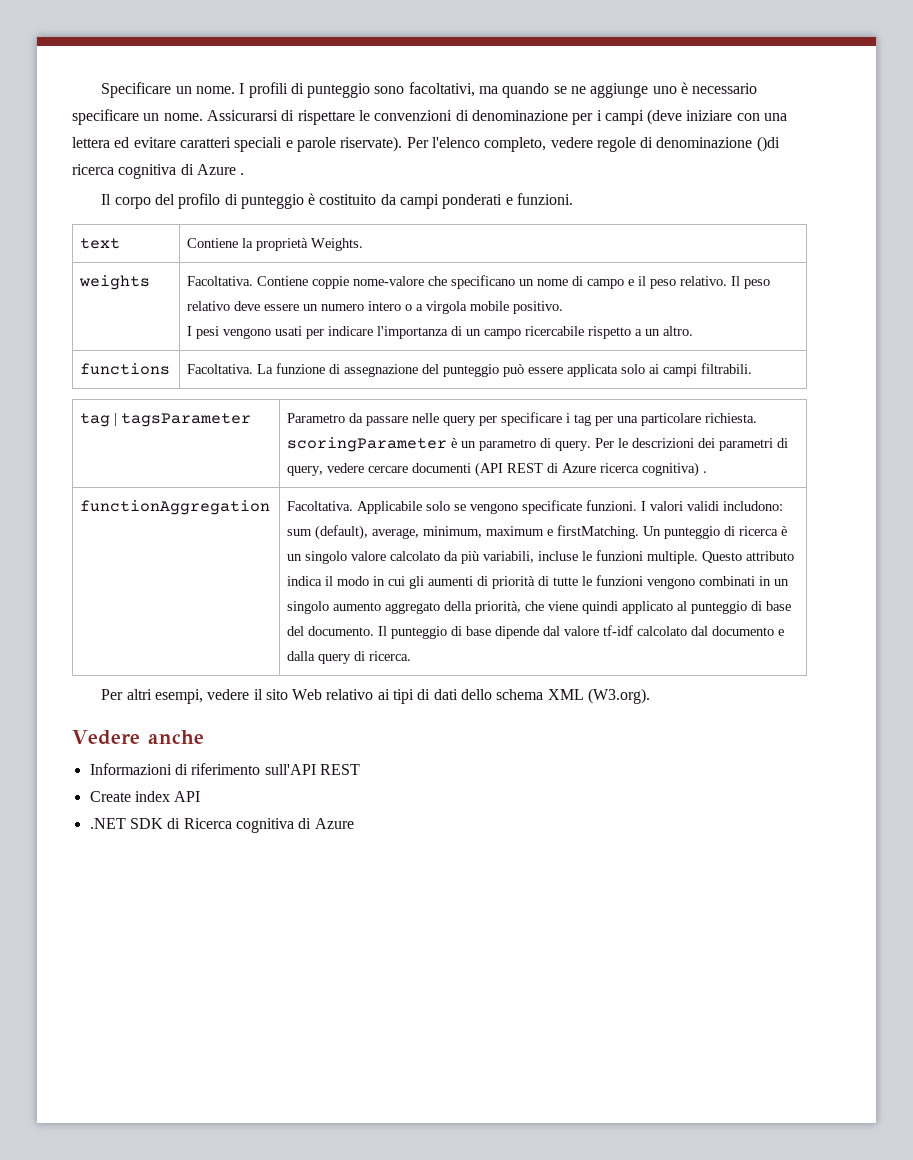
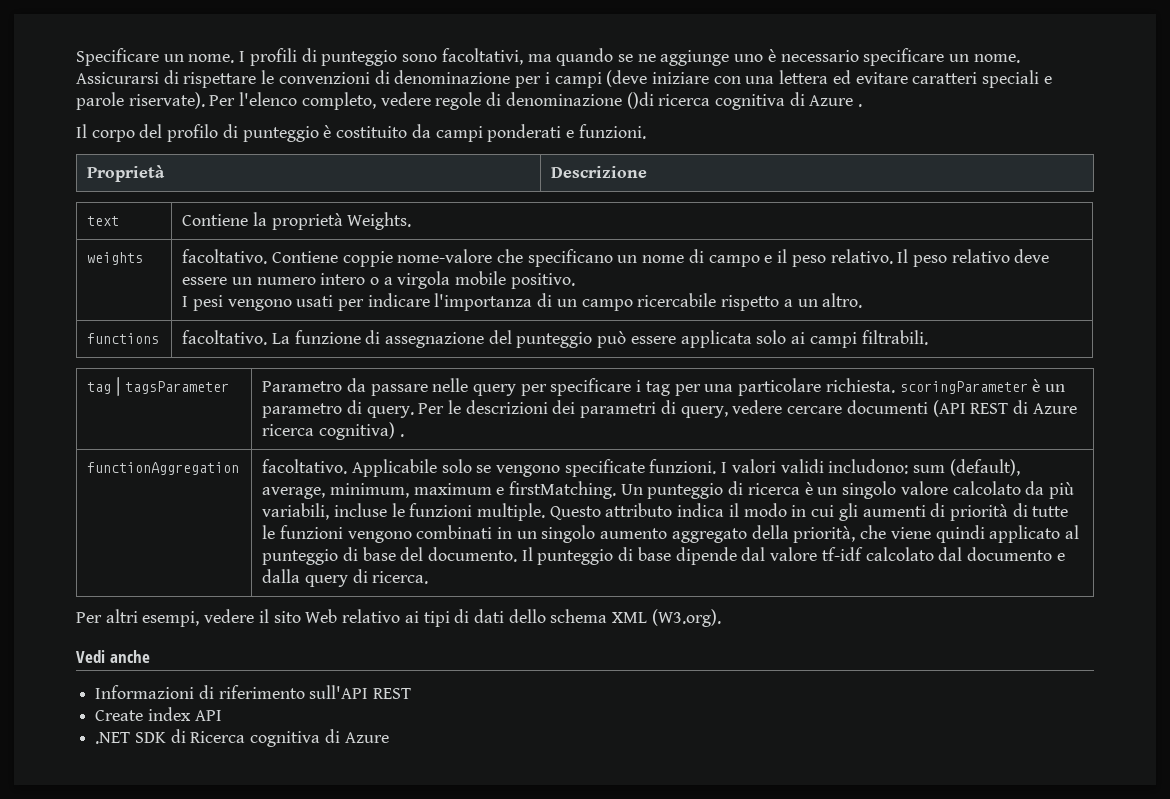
+ Proprietà | Descrizione
- weights | Facoltativa.
+ weights | facoltativo.
- functions | Facoltativa. La funzione di assegnazione del punteggio può essere applicata solo ai campi filtrabili.
+ functions | facoltativo. La funzione di assegnazione del punteggio può essere applicata solo ai campi filtrabili.
- functionAggregation | Facoltativa.
+ functionAggregation | facoltativo.
- Vedere anche
+ Vedi anche

